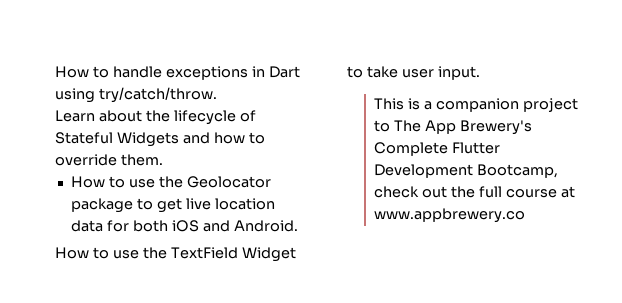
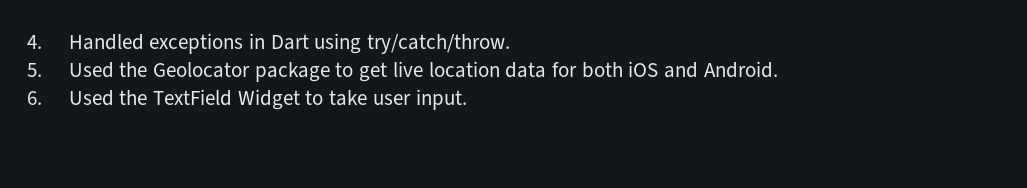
- How to handle exceptions in Dart using try/catch/throw.
+ 4. Handled exceptions in Dart using try/catch/throw.
- Learn about the lifecycle of Stateful Widgets and how to override them.
- How to use the Geolocator package to get live location data for both iOS and Android.
+ 5. Used the Geolocator package to get live location data for both iOS and Android.
- How to use the TextField Widget to take user input.
+ 6. Used the TextField Widget to take user input.
- This is a companion project to The App Brewery's Complete Flutter Development Bootcamp, check out the full course at www.appbrewery.co

